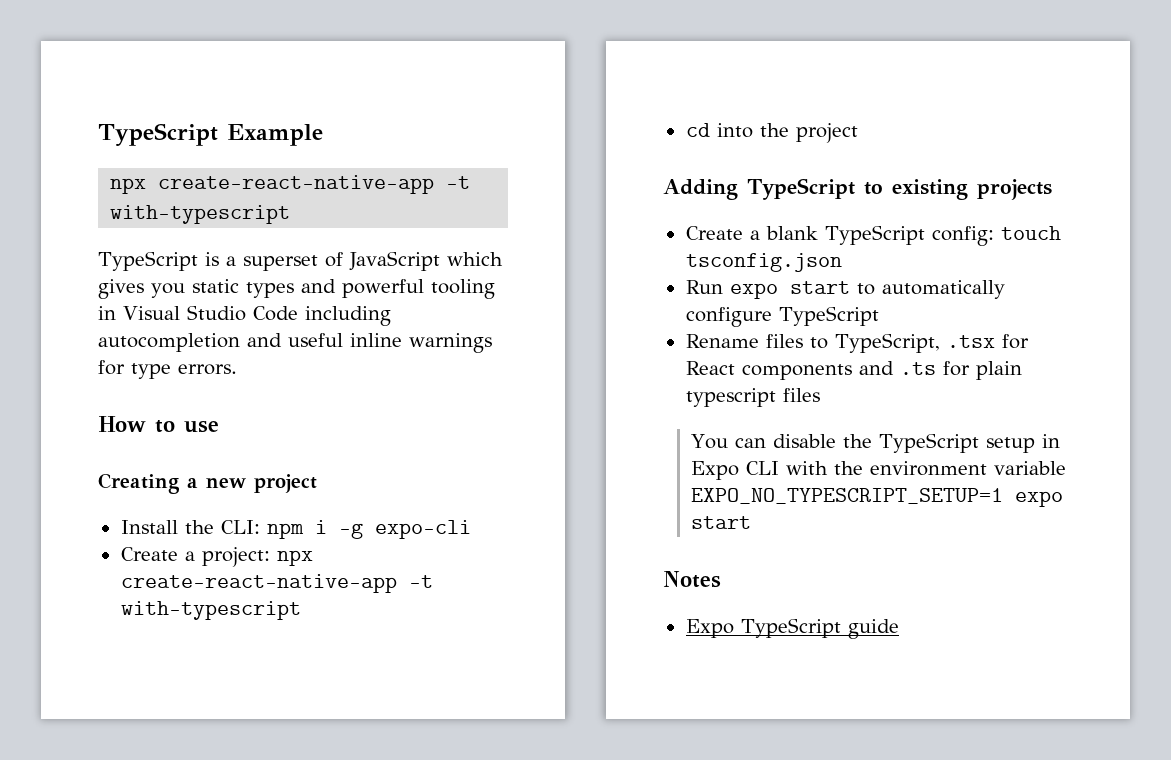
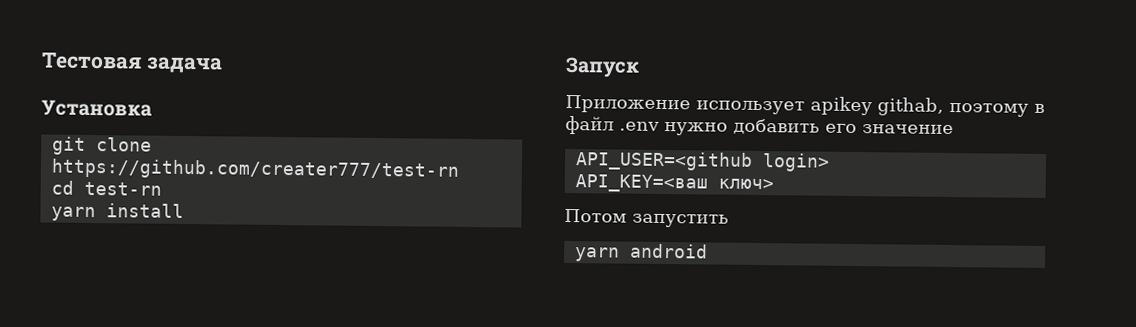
- TypeScript Example
- npx create-react-native-app -t with-typescript
- TypeScript is a superset of JavaScript which gives you static types and powerful tooling in Visual Studio Code including autocompletion and useful inline warnings for type errors.
- How to use
- Creating a new project
- Install the CLI: npm i -g expo-cli
- Create a project: npx create-react-native-app -t with-typescript
- cd into the project
- Adding TypeScript to existing projects
- Create a blank TypeScript config: touch tsconfig.json
- Run expo start to automatically configure TypeScript
- Rename files to TypeScript, .tsx for React components and .ts for plain typescript files
- You can disable the TypeScript setup in Expo CLI with the environment variable EXPO_NO_TYPESCRIPT_SETUP=1 expo start
- Notes
- Expo TypeScript guide
+ Тестовая задача
+ Установка
+ git clone https://github.com/creater777/test-rn
+ cd test-rn
+ yarn install
+ Запуск
+ Приложение использует apikey githab, поэтому в файл .env нужно добавить его значение
+ API_USER=<github login>
+ API_KEY=<ваш ключ>
+ Потом запустить
+ yarn android

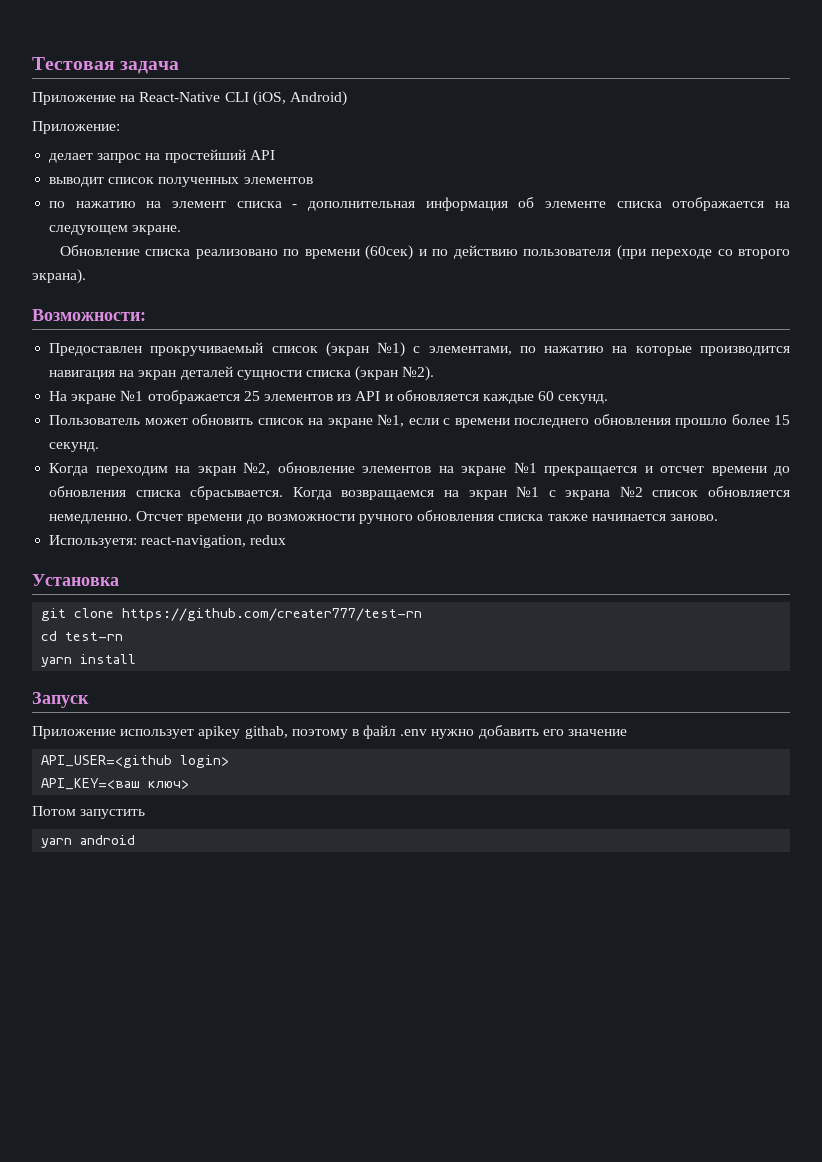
+ Приложение на React-Native CLI (iOS, Android)
+ Приложение:
+ делает запрос на простейший API
+ выводит список полученных элементов
+ по нажатию на элемент списка - дополнительная информация об элементе списка отображается на следующем экране.
+ Обновление списка реализовано по времени (60сек) и по действию пользователя (при переходе со второго экрана).
+ Возможности:
+ Предоставлен прокручиваемый список (экран №1) с элементами, по нажатию на которые производится навигация на экран деталей сущности списка (экран №2).
+ На экране №1 отображается 25 элементов из API и обновляется каждые 60 секунд.
+ Пользователь может обновить список на экране №1, если с времени последнего обновления прошло более 15 секунд.
+ Когда переходим на экран №2, обновление элементов на экране №1 прекращается и отсчет времени до обновления списка сбрасывается. Когда возвращаемся на экран №1 с экрана №2 список обновляется немедленно. Отсчет времени до возможности ручного обновления списка также начинается заново.
+ Используетя: react-navigation, redux

